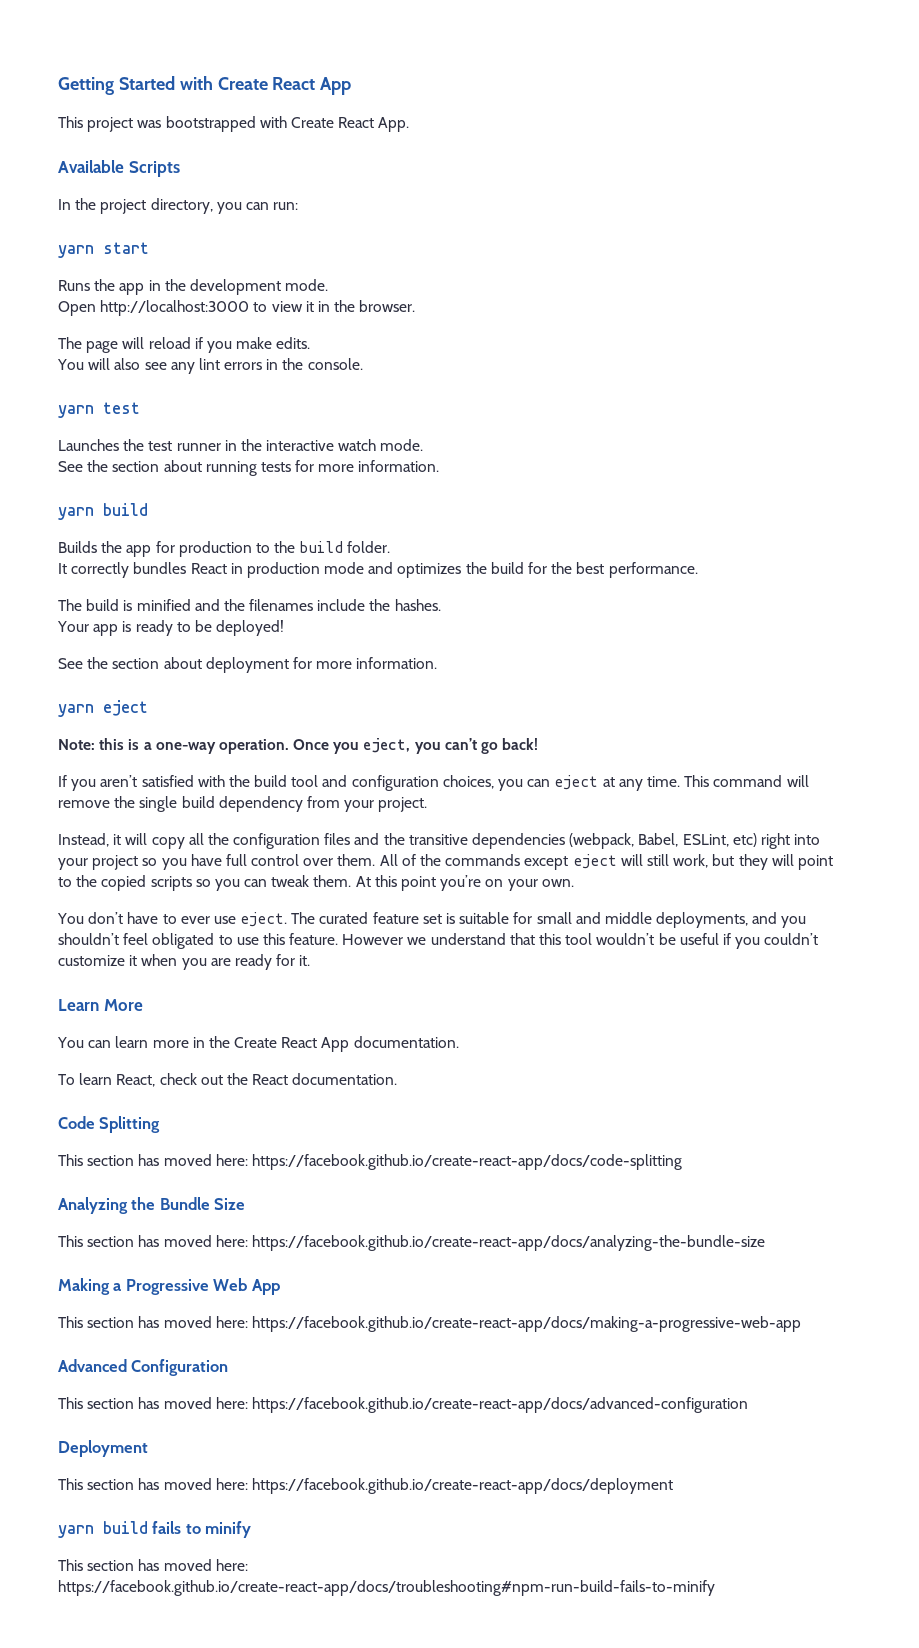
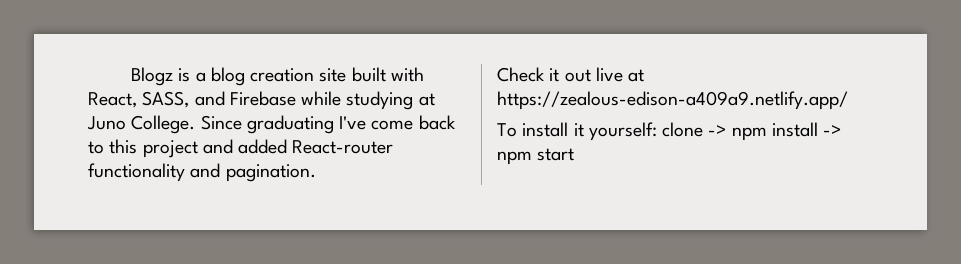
- Getting Started with Create React App
- This project was bootstrapped with Create React App.
- Available Scripts
- In the project directory, you can run:
- yarn start
- Runs the app in the development mode.
- Open http://localhost:3000 to view it in the browser.
- The page will reload if you make edits.
- You will also see any lint errors in the console.
- yarn test
- Launches the test runner in the interactive watch mode.
- See the section about running tests for more information.
- yarn build
- Builds the app for production to the build folder.
- It correctly bundles React in production mode and optimizes the build for the best performance.
- The build is minified and the filenames include the hashes.
- Your app is ready to be deployed!
- See the section about deployment for more information.
- yarn eject
- Note: this is a one-way operation. Once you eject, you can’t go back!
- If you aren’t satisfied with the build tool and configuration choices, you can eject at any time. This command will remove the single build dependency from your project.
- Instead, it will copy all the configuration files and the transitive dependencies (webpack, Babel, ESLint, etc) right into your project so you have full control over them. All of the commands except eject will still work, but they will point to the copied scripts so you can tweak them. At this point you’re on your own.
- You don’t have to ever use eject. The curated feature set is suitable for small and middle deployments, and you shouldn’t feel obligated to use this feature. However we understand that this tool wouldn’t be useful if you couldn’t customize it when you are ready for it.
- Learn More
- You can learn more in the Create React App documentation.
- To learn React, check out the React documentation.
- Code Splitting
- This section has moved here: https://facebook.github.io/create-react-app/docs/code-splitting
- Analyzing the Bundle Size
- This section has moved here: https://facebook.github.io/create-react-app/docs/analyzing-the-bundle-size
- Making a Progressive Web App
- This section has moved here: https://facebook.github.io/create-react-app/docs/making-a-progressive-web-app
- Advanced Configuration
- This section has moved here: https://facebook.github.io/create-react-app/docs/advanced-configuration
- Deployment
- This section has moved here: https://facebook.github.io/create-react-app/docs/deployment
- yarn build fails to minify
- This section has moved here: https://facebook.github.io/create-react-app/docs/troubleshooting#npm-run-build-fails-to-minify
+ Blogz is a blog creation site built with React, SASS, and Firebase while studying at Juno College. Since graduating I've come back to this project and added React-router functionality and pagination.
+ Check it out live at https://zealous-edison-a409a9.netlify.app/
+ To install it yourself: clone -> npm install -> npm start

